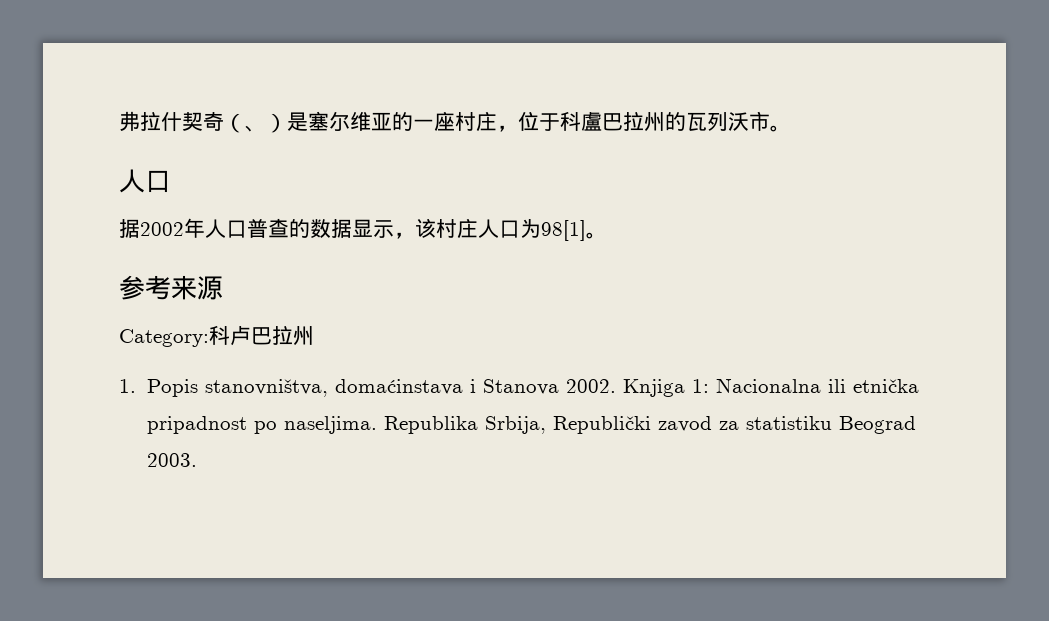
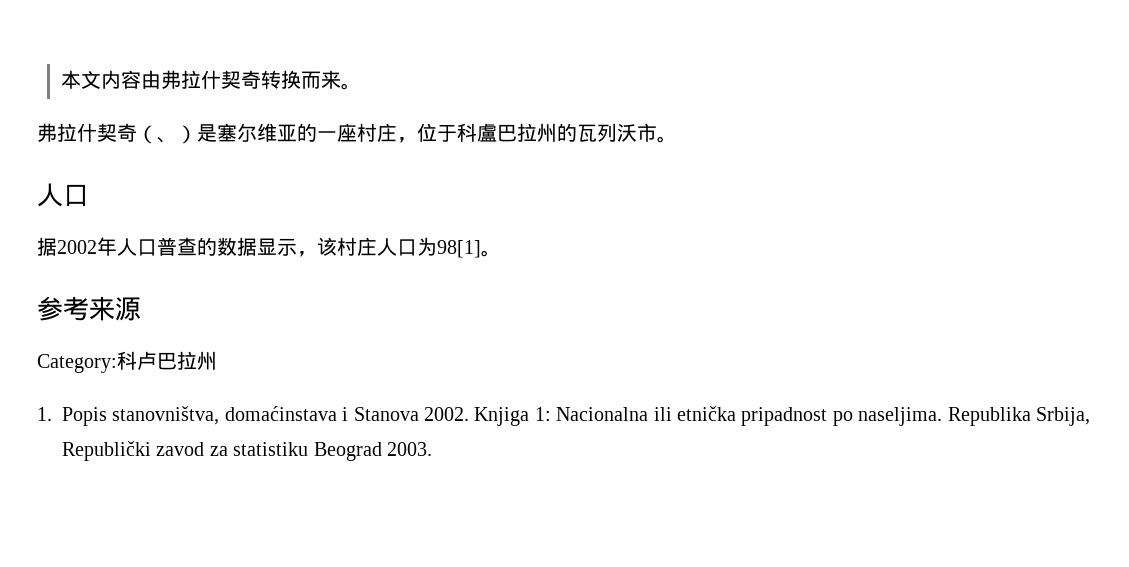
+ 本文内容由弗拉什契奇转换而来。

